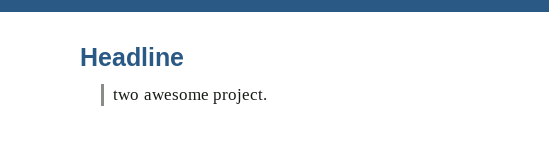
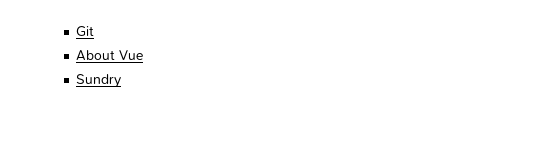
- Headline
- two awesome project.
+ Git
+ About Vue
+ Sundry

